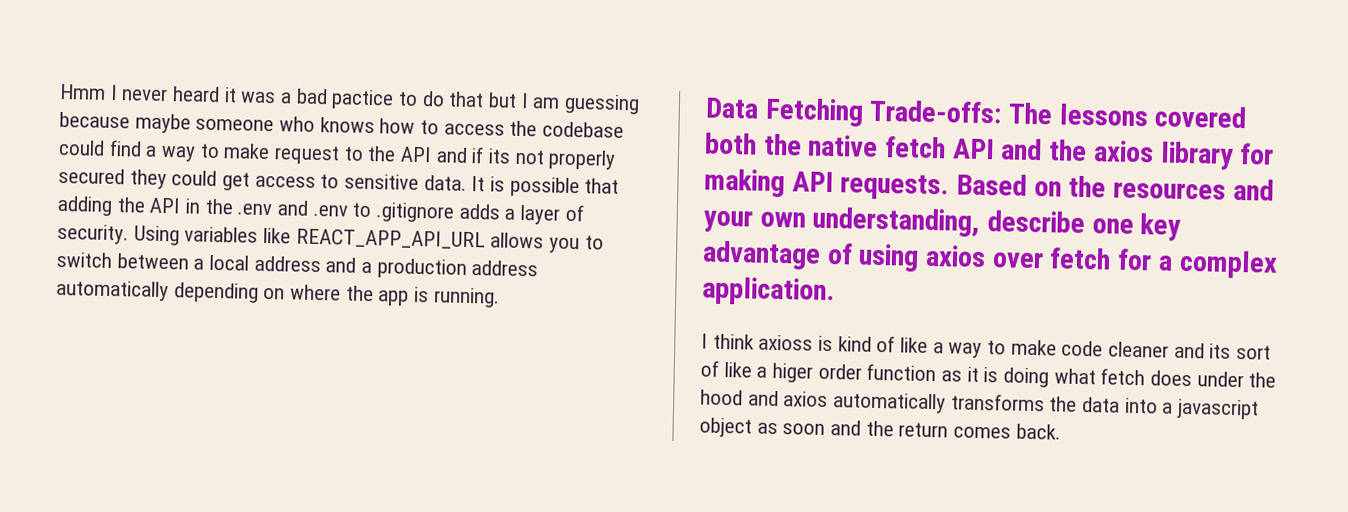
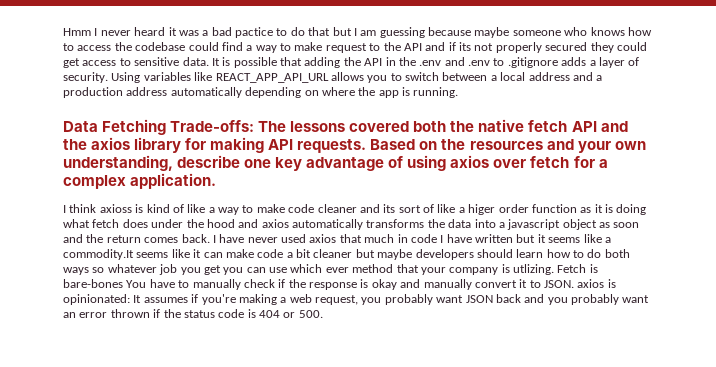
+ I have never used axios that much in code I have written but it seems like a commodity.It seems like it can make code a bit cleaner but maybe developers should learn how to do both ways so whatever job you get you can use which ever method that your company is utlizing. Fetch is bare-bones You have to manually check if the response is okay and manually convert it to JSON. axios is opinionated: It assumes if you're making a web request, you probably want JSON back and you probably want an error thrown if the status code is 404 or 500.

